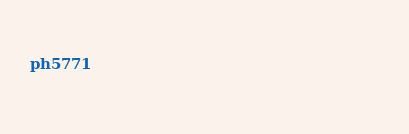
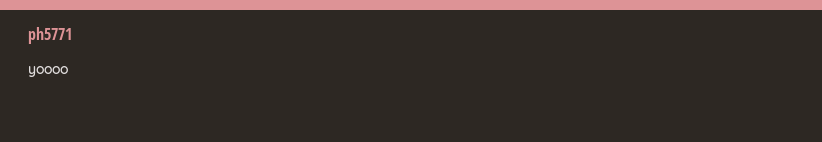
+ yoooo

